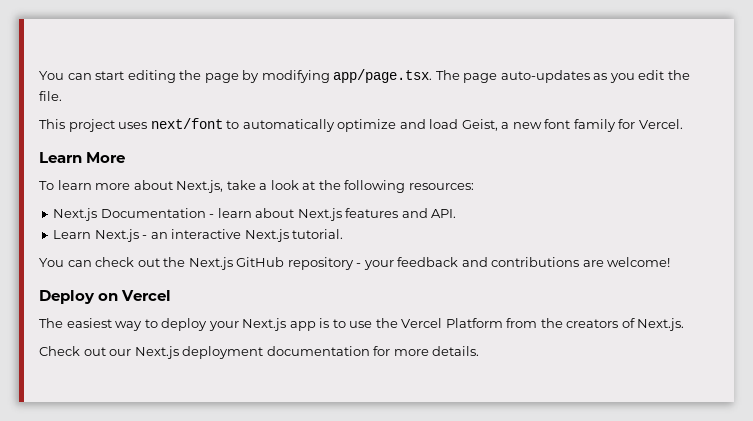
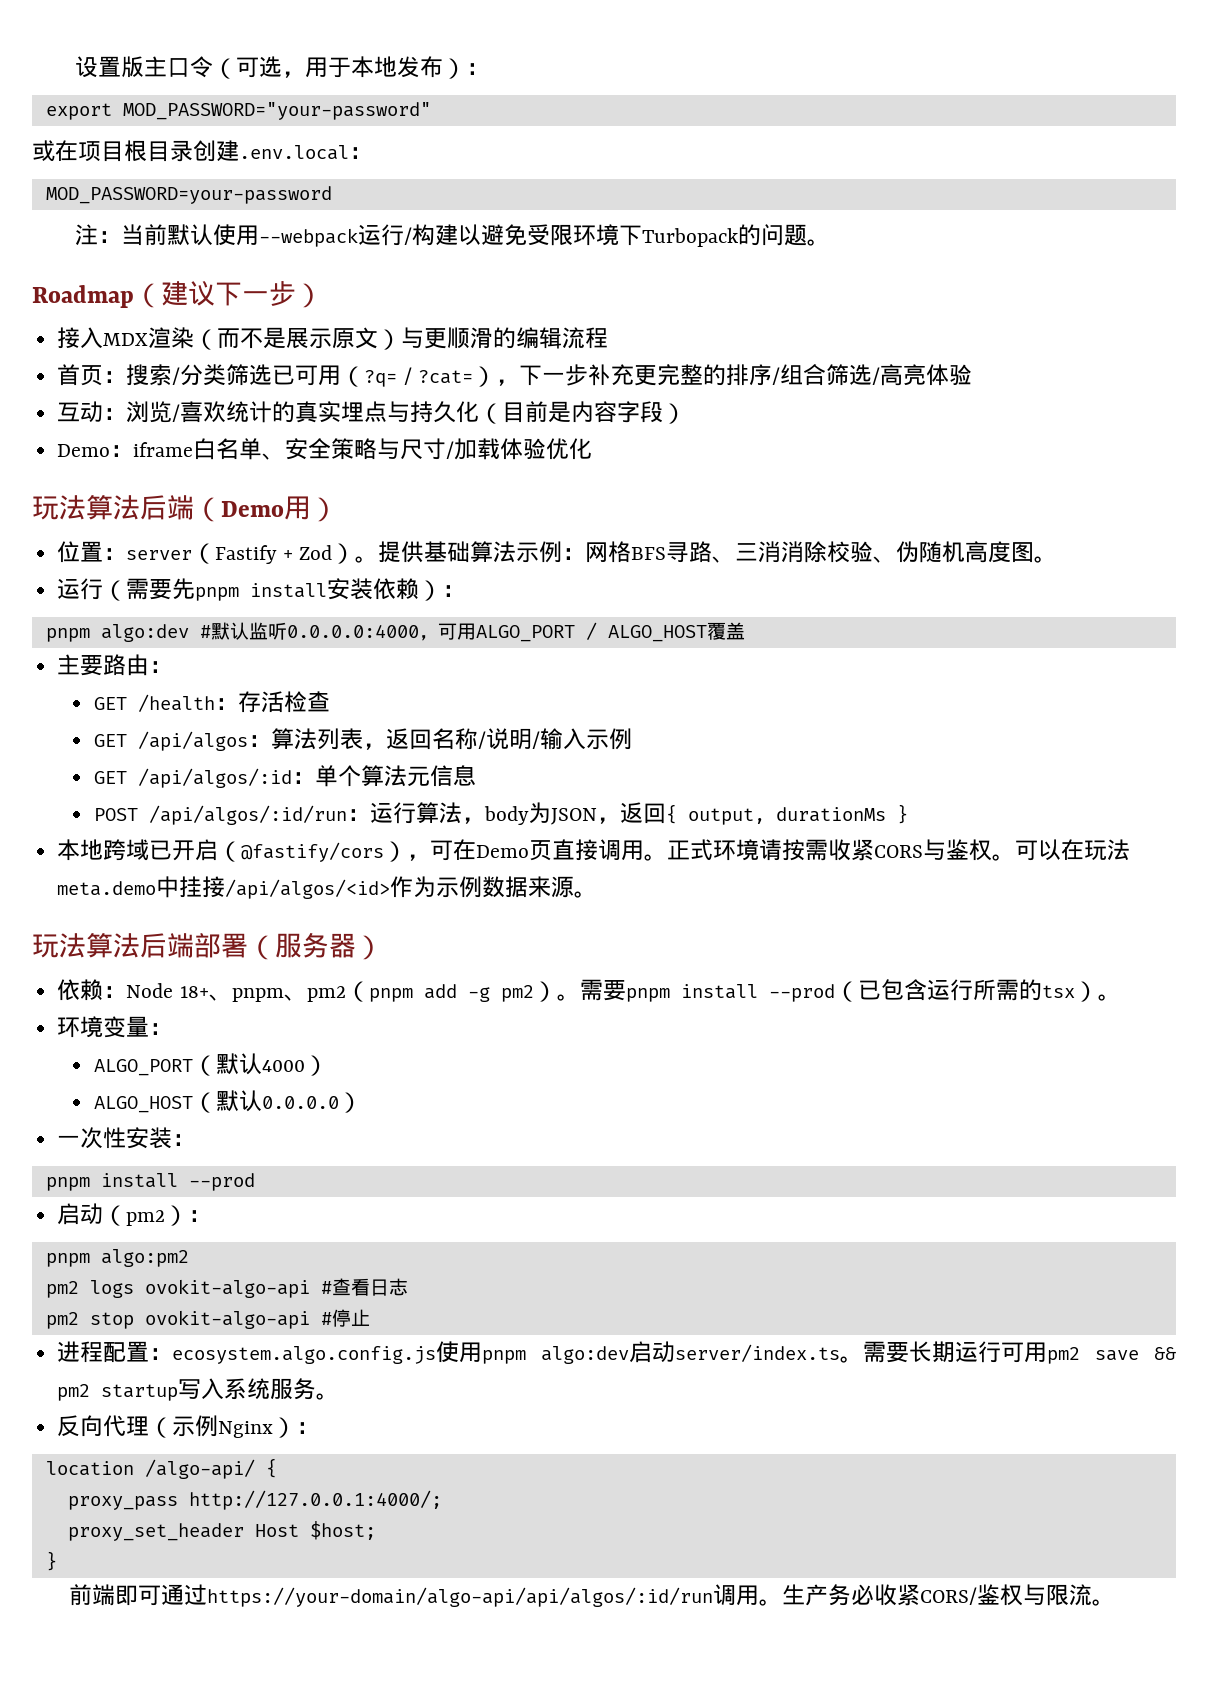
- You can start editing the page by modifying app/page.tsx. The page auto-updates as you edit the file.
- This project uses next/font to automatically optimize and load Geist, a new font family for Vercel.
- Learn More
- To learn more about Next.js, take a look at the following resources:
- Next.js Documentation - learn about Next.js features and API.
- Learn Next.js - an interactive Next.js tutorial.
- You can check out the Next.js GitHub repository - your feedback and contributions are welcome!
- Deploy on Vercel
- The easiest way to deploy your Next.js app is to use the Vercel Platform from the creators of Next.js.
- Check out our Next.js deployment documentation for more details.
+ 设置版主口令（可选，用于本地发布）：
+ export MOD_PASSWORD="your-password"
+ 或在项目根目录创建.env.local：
+ MOD_PASSWORD=your-password
+ 注：当前默认使用--webpack运行/构建以避免受限环境下Turbopack的问题。
+ Roadmap（建议下一步）
+ 接入MDX渲染（而不是展示原文）与更顺滑的编辑流程
+ 首页：搜索/分类筛选已可用（?q= / ?cat=），下一步补充更完整的排序/组合筛选/高亮体验
+ 互动：浏览/喜欢统计的真实埋点与持久化（目前是内容字段）
+ Demo：iframe白名单、安全策略与尺寸/加载体验优化
+ 玩法算法后端（Demo用）
+ 位置：server（Fastify + Zod）。提供基础算法示例：网格BFS寻路、三消消除校验、伪随机高度图。
+ 运行（需要先pnpm install安装依赖）：
+ pnpm algo:dev #默认监听0.0.0.0:4000，可用ALGO_PORT / ALGO_HOST覆盖
+ 主要路由：
+ GET /health：存活检查
+ GET /api/algos：算法列表，返回名称/说明/输入示例
+ GET /api/algos/:id：单个算法元信息
+ POST /api/algos/:id/run：运行算法，body为JSON，返回{ output, durationMs }
+ 本地跨域已开启（@fastify/cors），可在Demo页直接调用。正式环境请按需收紧CORS与鉴权。可以在玩法meta.demo中挂接/api/algos/<id>作为示例数据来源。
+ 玩法算法后端部署（服务器）
+ 依赖：Node 18+、pnpm、pm2（pnpm add -g pm2）。需要pnpm install --prod（已包含运行所需的tsx）。
+ 环境变量：
+ ALGO_PORT（默认4000）
+ ALGO_HOST（默认0.0.0.0）
+ 一次性安装：
+ pnpm install --prod
+ 启动（pm2）：
+ pnpm algo:pm2
+ pm2 logs ovokit-algo-api #查看日志
+ pm2 stop ovokit-algo-api #停止
+ 进程配置：ecosystem.algo.config.js使用pnpm algo:dev启动server/index.ts。需要长期运行可用pm2 save && pm2 startup写入系统服务。
+ 反向代理（示例Nginx）：
+ location /algo-api/ {
+ proxy_pass http://127.0.0.1:4000/;
+ proxy_set_header Host $host;
+ }
+ 前端即可通过https://your-domain/algo-api/api/algos/:id/run调用。生产务必收紧CORS/鉴权与限流。

